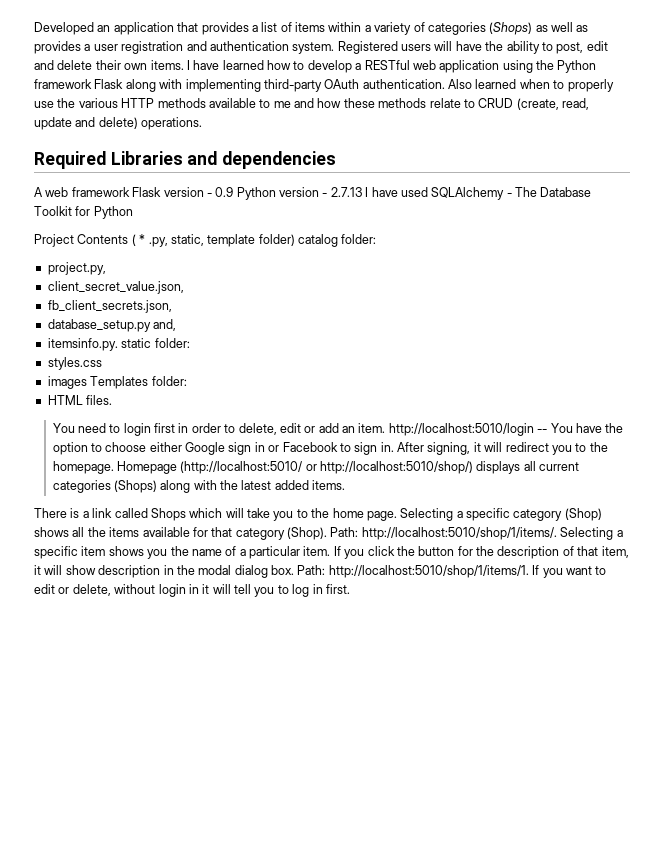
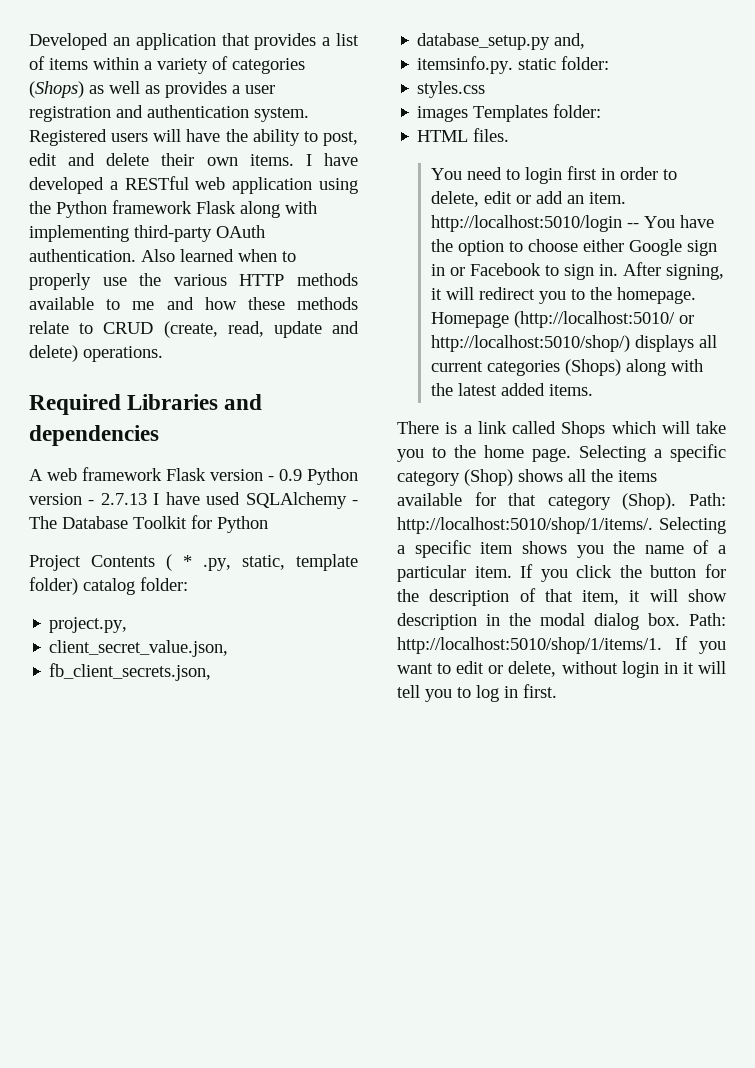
- I have learned how to develop a RESTful web application using the Python framework Flask along with implementing third-party OAuth authentication.
+ I have developed a RESTful web application using the Python framework Flask along with implementing third-party OAuth authentication.

